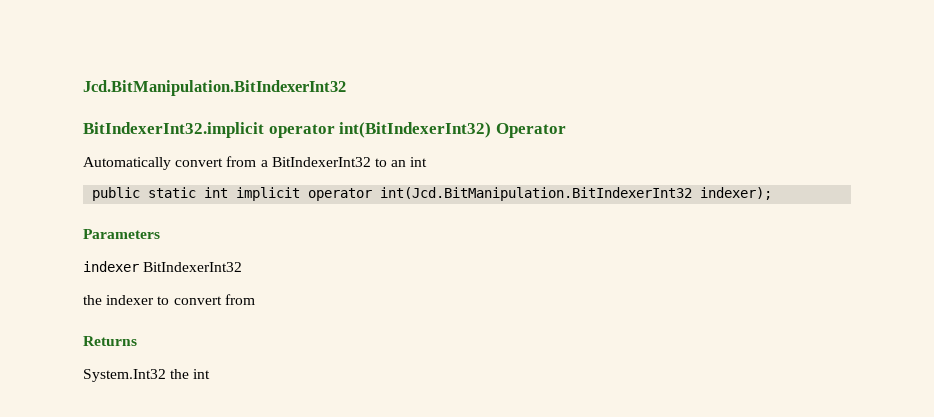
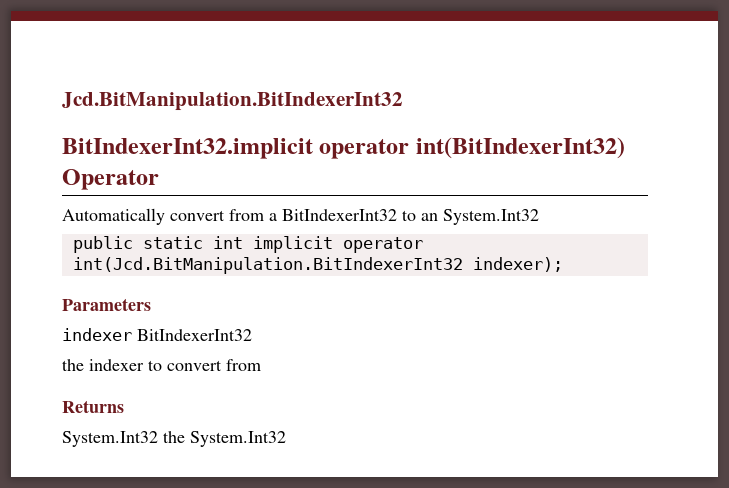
- Automatically convert from a BitIndexerInt32 to an int
+ Automatically convert from a BitIndexerInt32 to an System.Int32
- System.Int32 the int
+ System.Int32 the System.Int32

